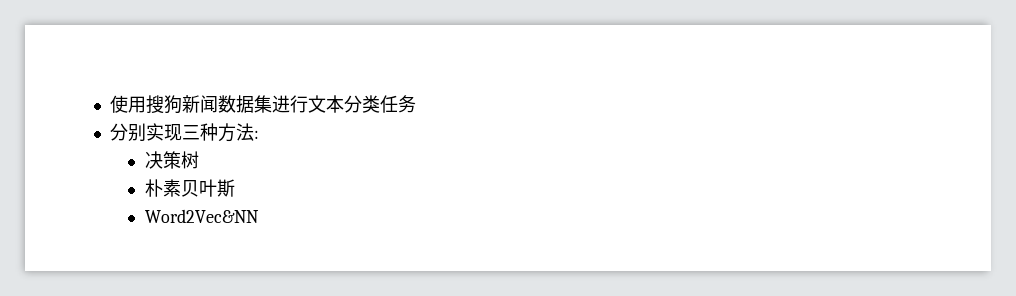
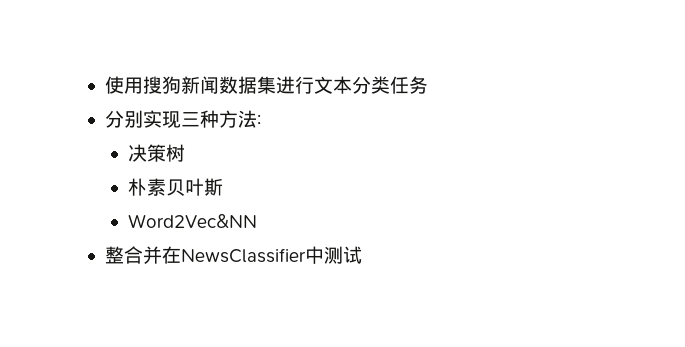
+ 整合并在NewsClassifier中测试

